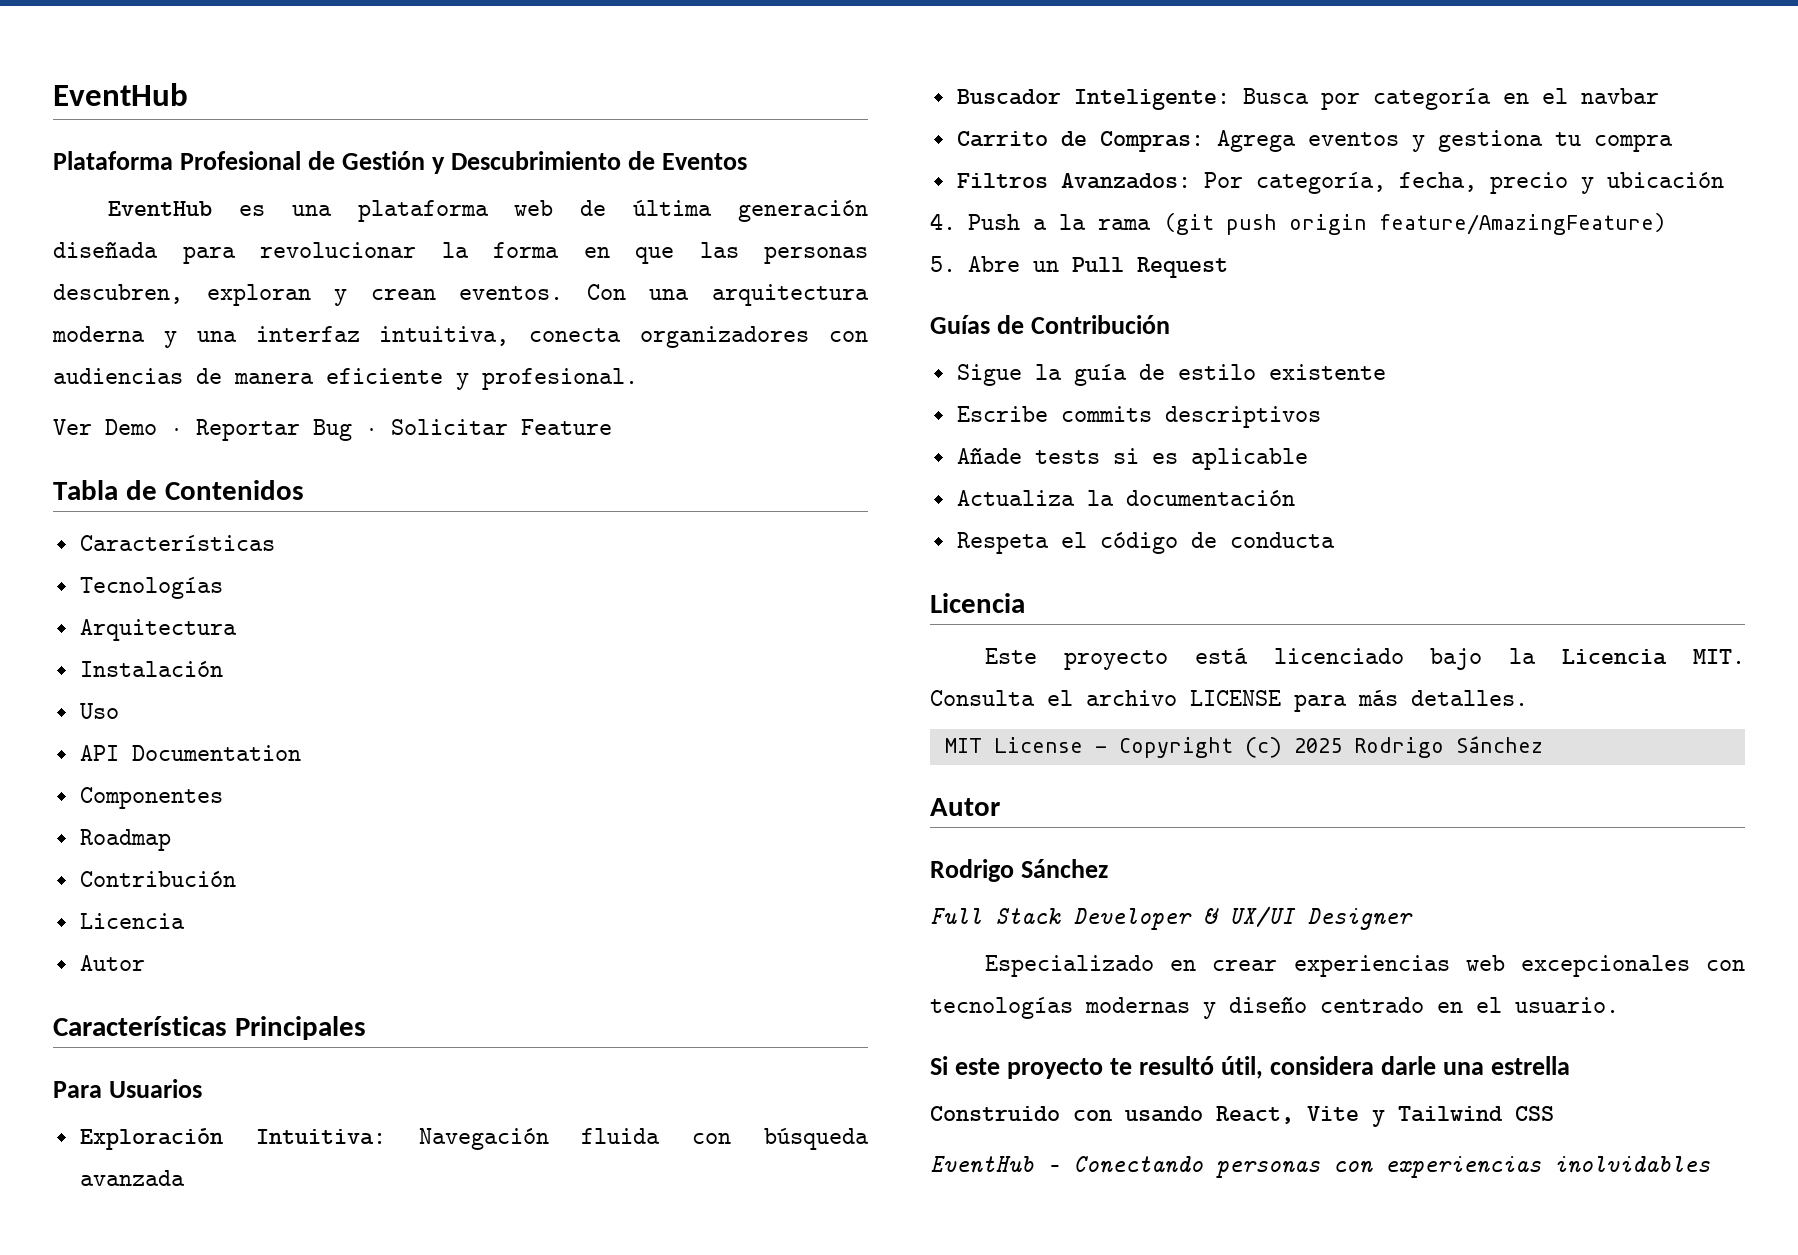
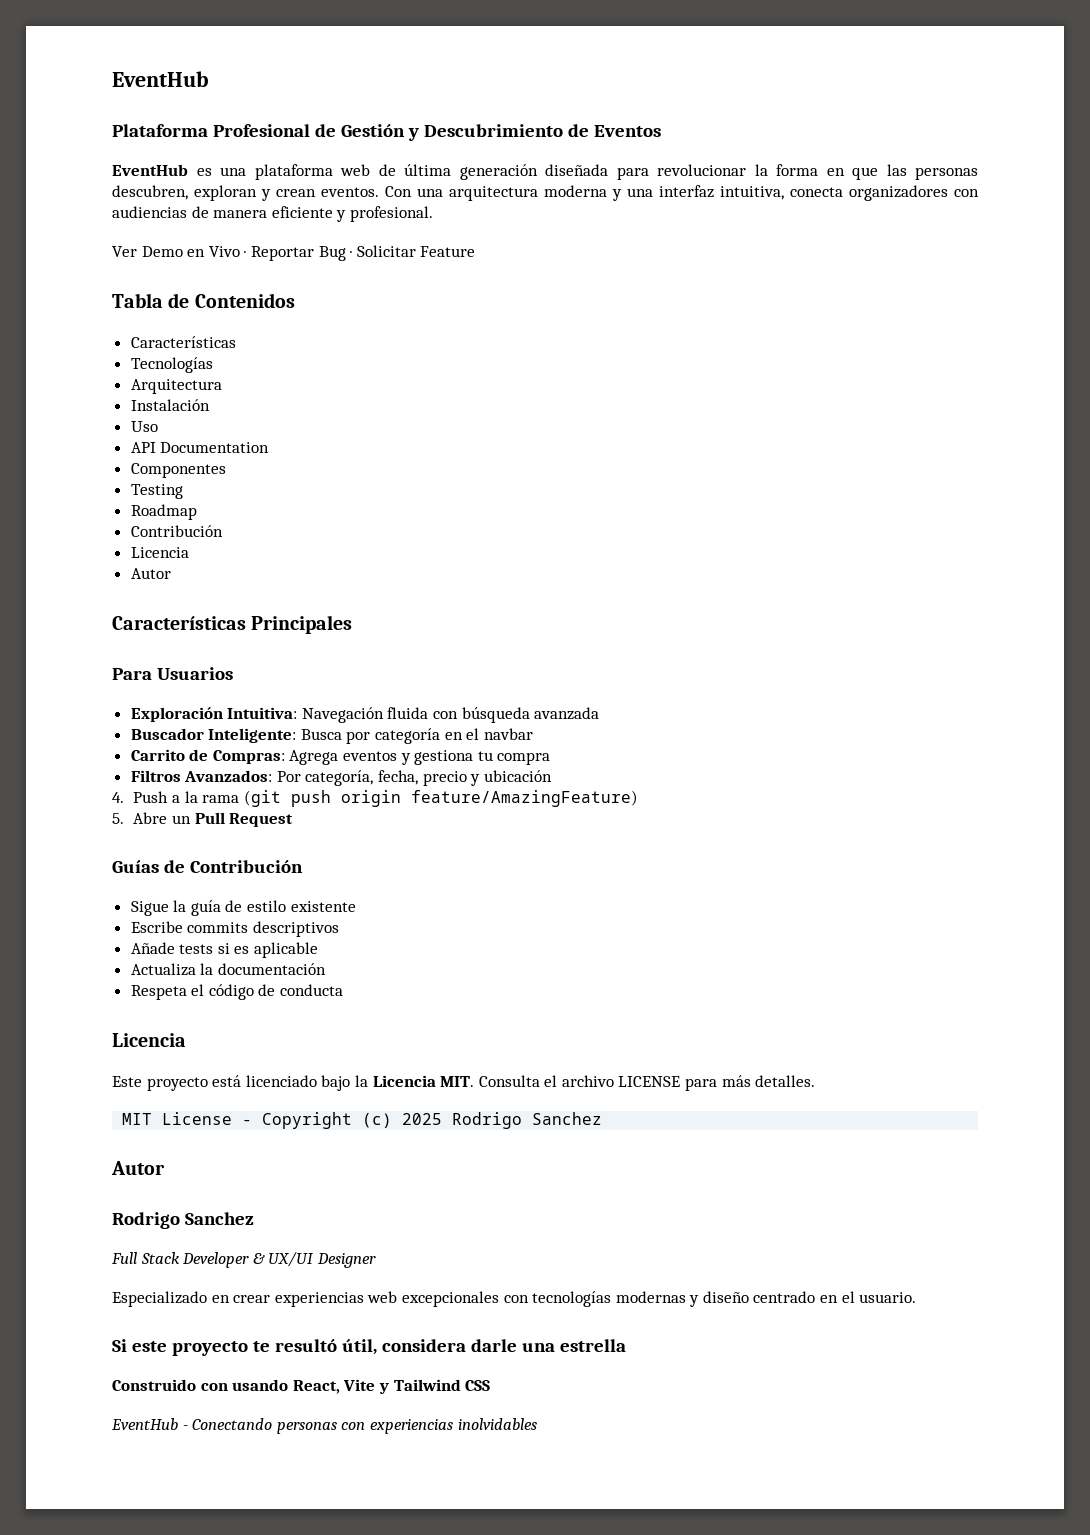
- Ver Demo · Reportar Bug · Solicitar Feature
+ Ver Demo en Vivo · Reportar Bug · Solicitar Feature
+ Testing
- MIT License - Copyright (c) 2025 Rodrigo Sánchez
+ MIT License - Copyright (c) 2025 Rodrigo Sanchez
  Autor
- Rodrigo Sánchez
+ Rodrigo Sanchez

